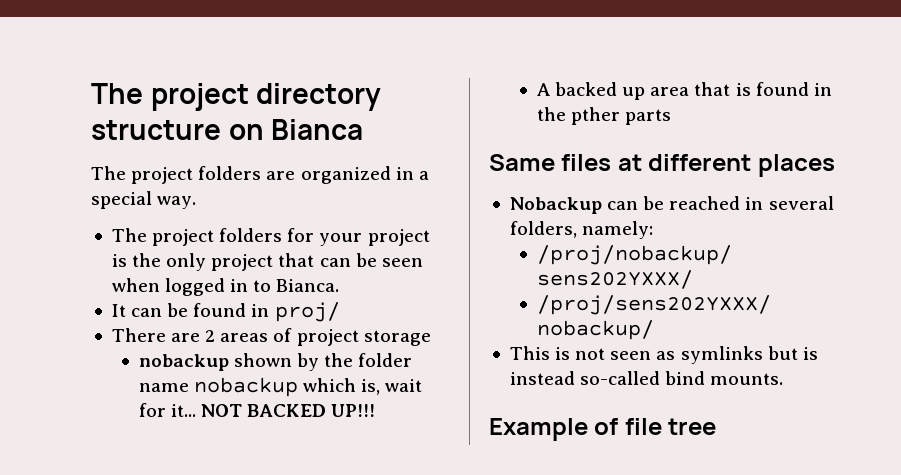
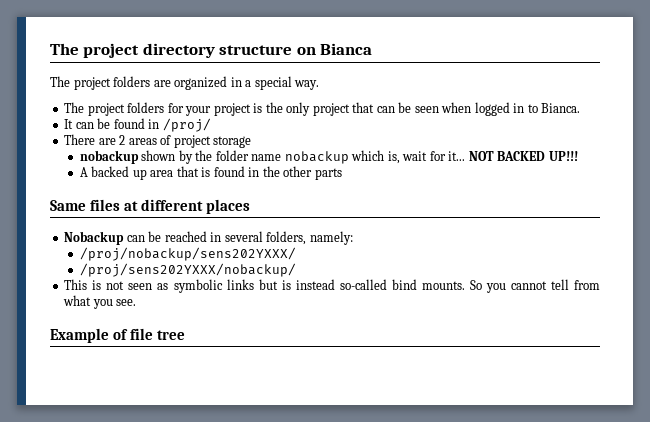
- It can be found in proj/
+ It can be found in /proj/
- A backed up area that is found in the pther parts
+ A backed up area that is found in the other parts
- This is not seen as symlinks but is instead so-called bind mounts.
+ This is not seen as symbolic links but is instead so-called bind mounts. So you cannot tell from what you see.

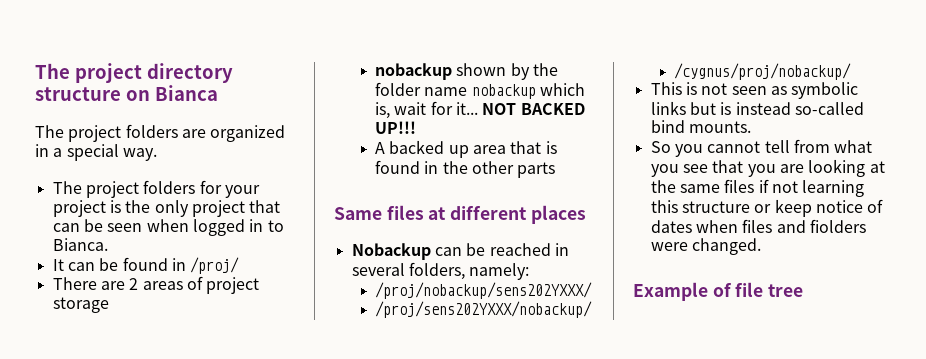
+ /cygnus/proj/nobackup/
- This is not seen as symbolic links but is instead so-called bind mounts. So you cannot tell from what you see.
+ This is not seen as symbolic links but is instead so-called bind mounts.
+ So you cannot tell from what you see that you are looking at the same files if not learning this structure or keep notice of dates when files and fiolders were changed.

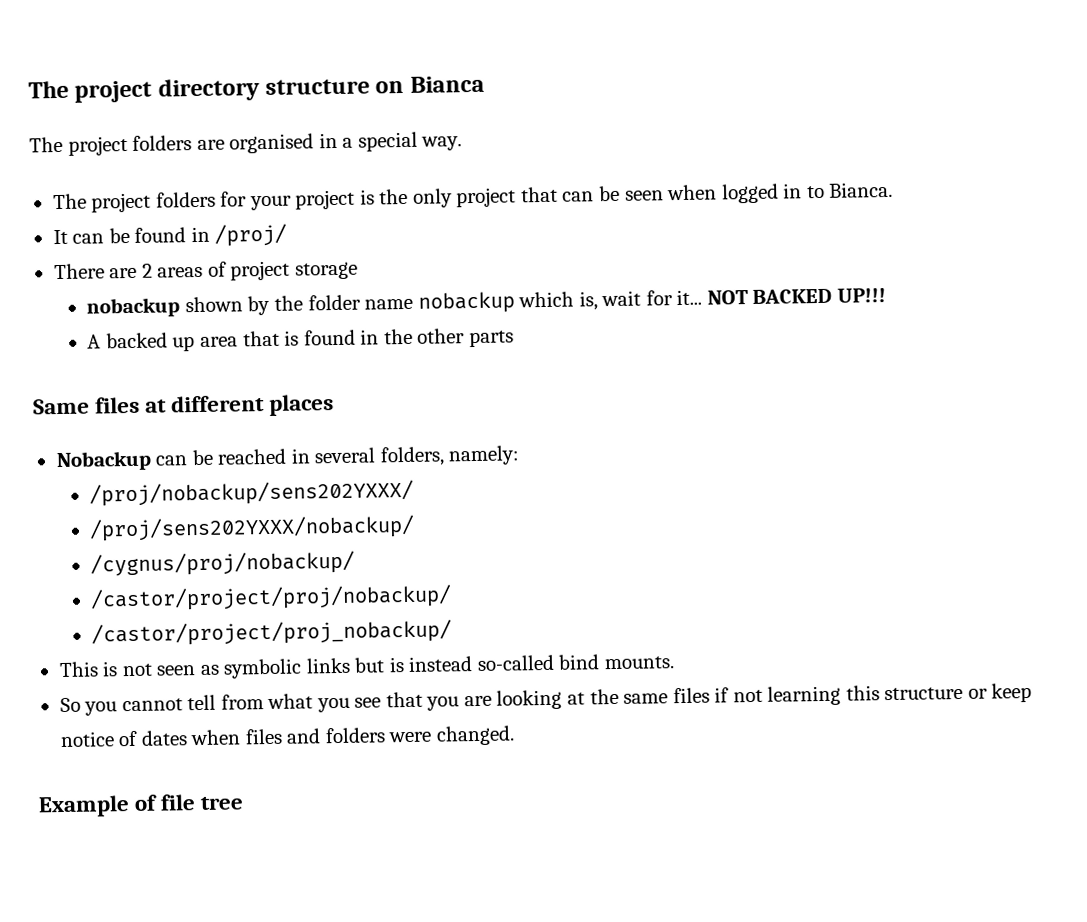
- The project folders are organized in a special way.
+ The project folders are organised in a special way.
+ /castor/project/proj/nobackup/
+ /castor/project/proj_nobackup/
- So you cannot tell from what you see that you are looking at the same files if not learning this structure or keep notice of dates when files and fiolders were changed.
+ So you cannot tell from what you see that you are looking at the same files if not learning this structure or keep notice of dates when files and folders were changed.

